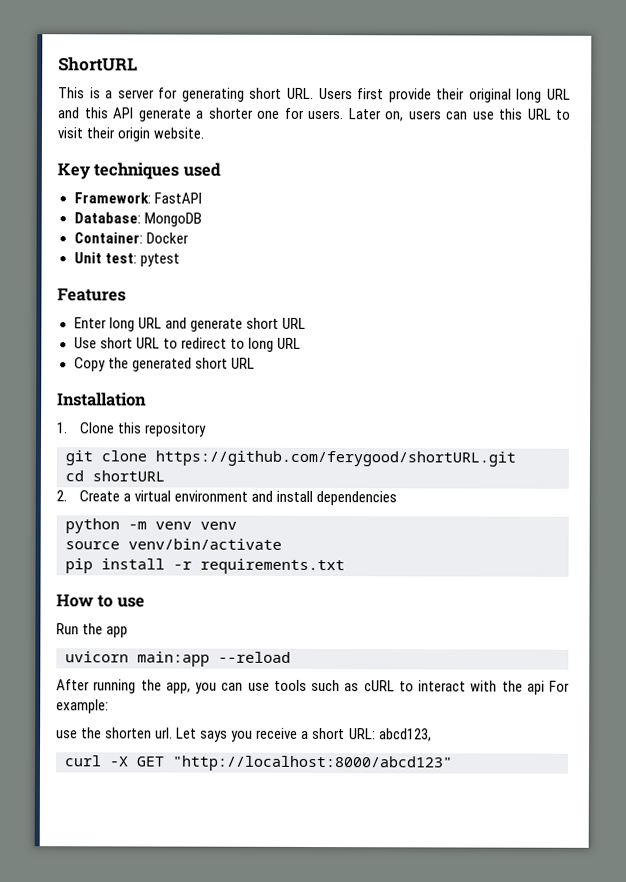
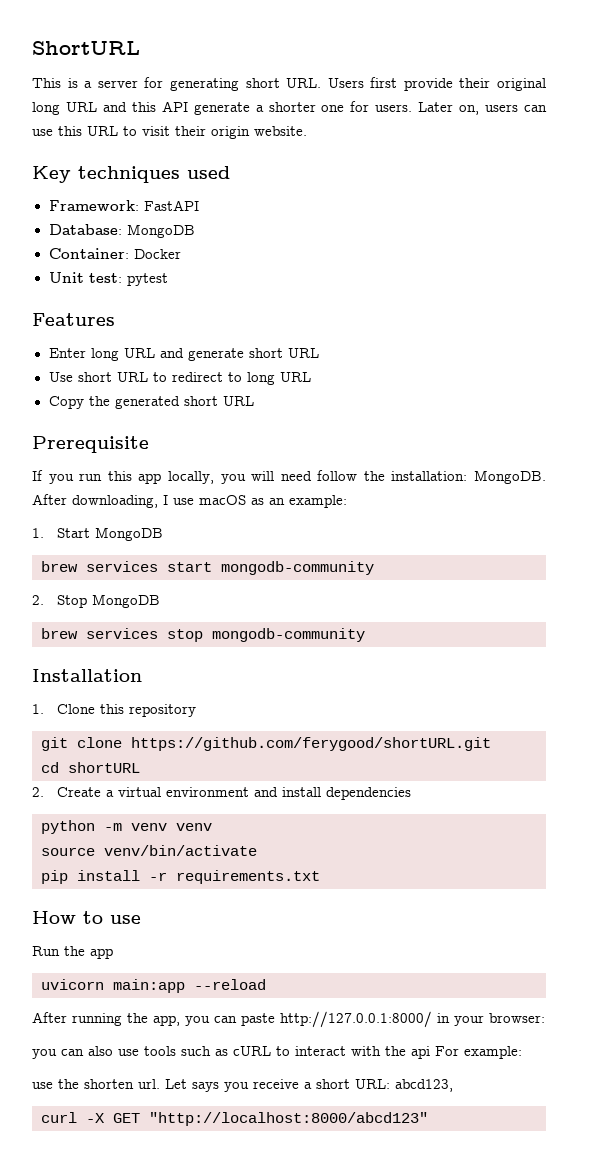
+ Prerequisite
+ If you run this app locally, you will need follow the installation: MongoDB. After downloading, I use macOS as an example:
+ 1. Start MongoDB
+ brew services start mongodb-community
+ 2. Stop MongoDB
+ brew services stop mongodb-community
- After running the app, you can use tools such as cURL to interact with the api For example:
+ After running the app, you can paste http://127.0.0.1:8000/ in your browser:
+ you can also use tools such as cURL to interact with the api For example:

